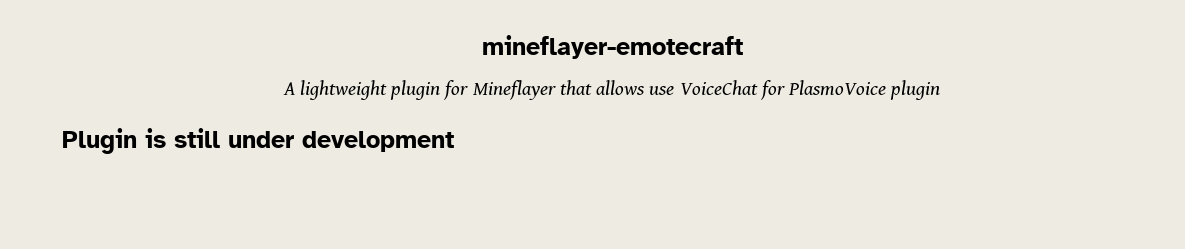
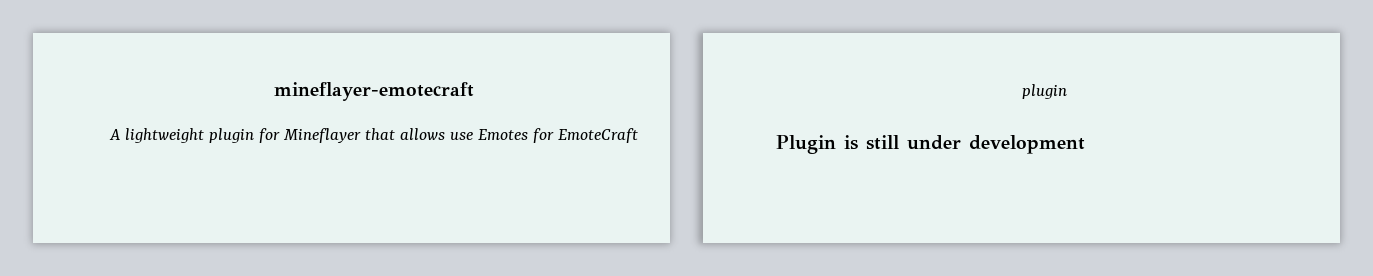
- A lightweight plugin for Mineflayer that allows use VoiceChat for PlasmoVoice plugin
+ A lightweight plugin for Mineflayer that allows use Emotes for EmoteCraft plugin

